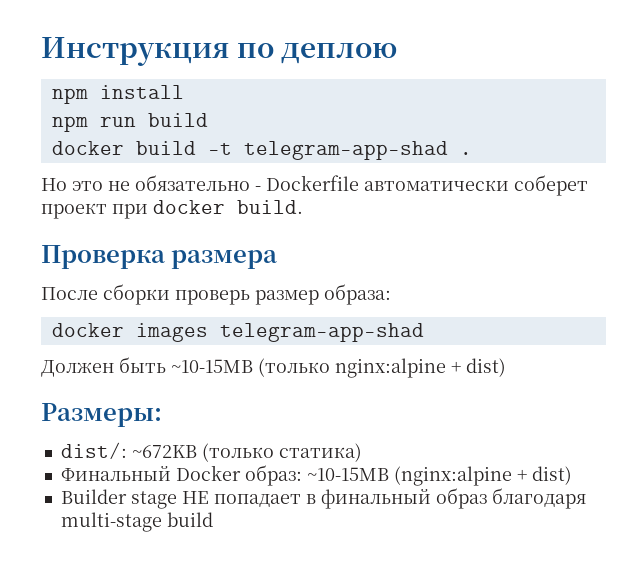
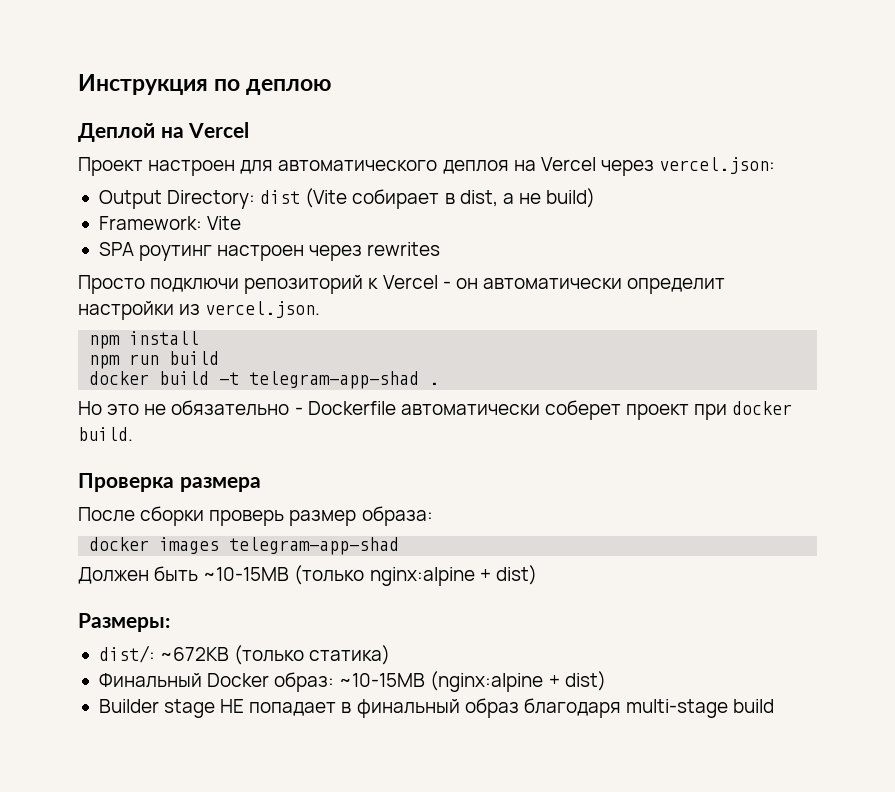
+ Деплой на Vercel
+ Проект настроен для автоматического деплоя на Vercel через vercel.json:
+ Output Directory: dist (Vite собирает в dist, а не build)
+ Framework: Vite
+ SPA роутинг настроен через rewrites
+ Просто подключи репозиторий к Vercel - он автоматически определит настройки из vercel.json.

